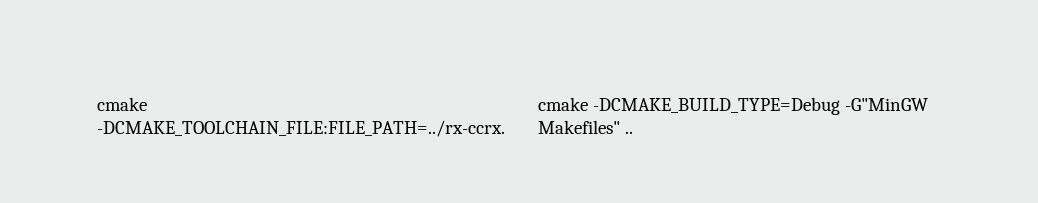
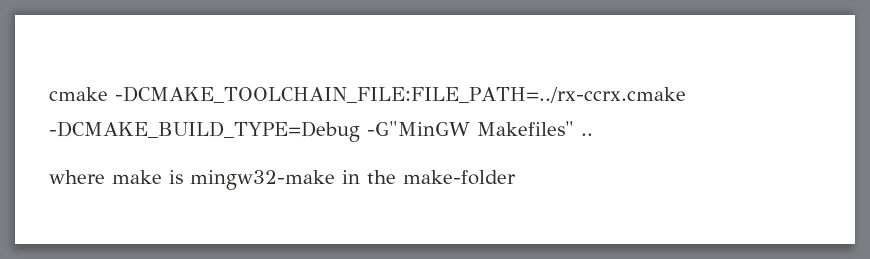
+ where make is mingw32-make in the make-folder

